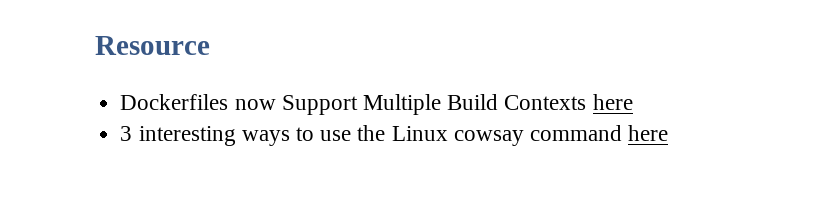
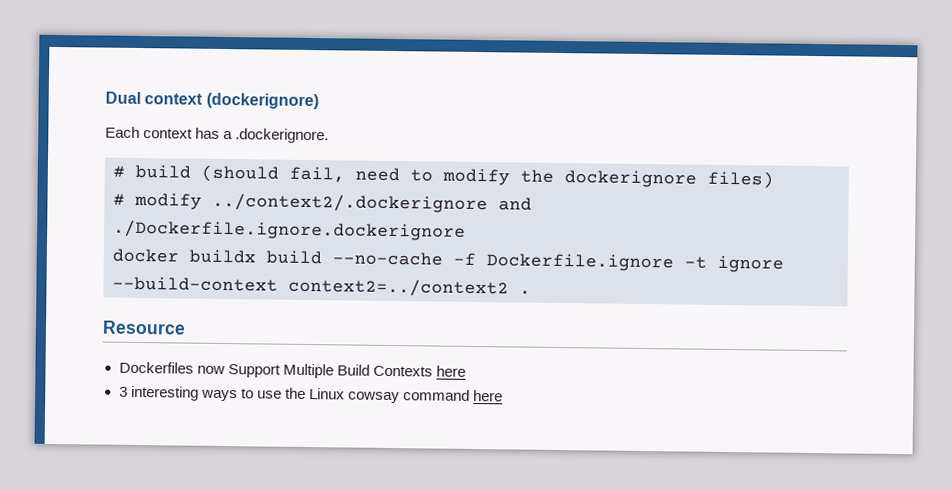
+ Dual context (dockerignore)
+ Each context has a .dockerignore.
+ # build (should fail, need to modify the dockerignore files)
+ # modify ../context2/.dockerignore and ./Dockerfile.ignore.dockerignore
+ docker buildx build --no-cache -f Dockerfile.ignore -t ignore --build-context context2=../context2 .

